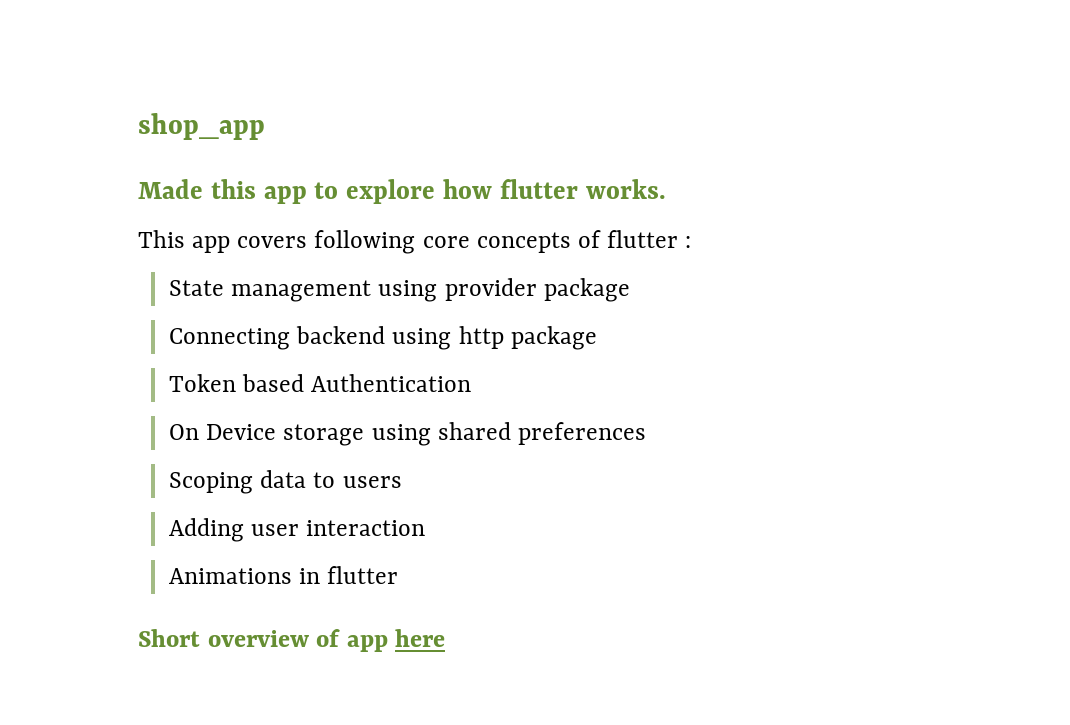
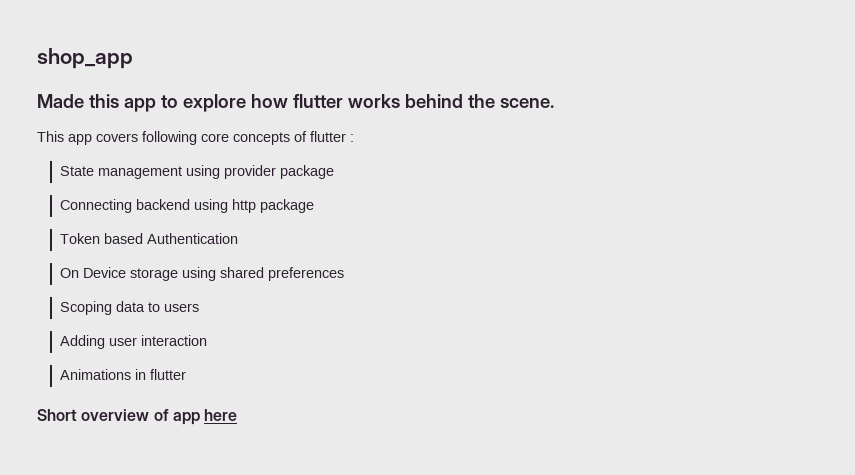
- Made this app to explore how flutter works.
+ Made this app to explore how flutter works behind the scene.

